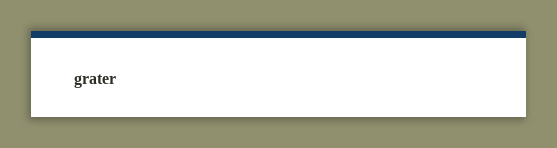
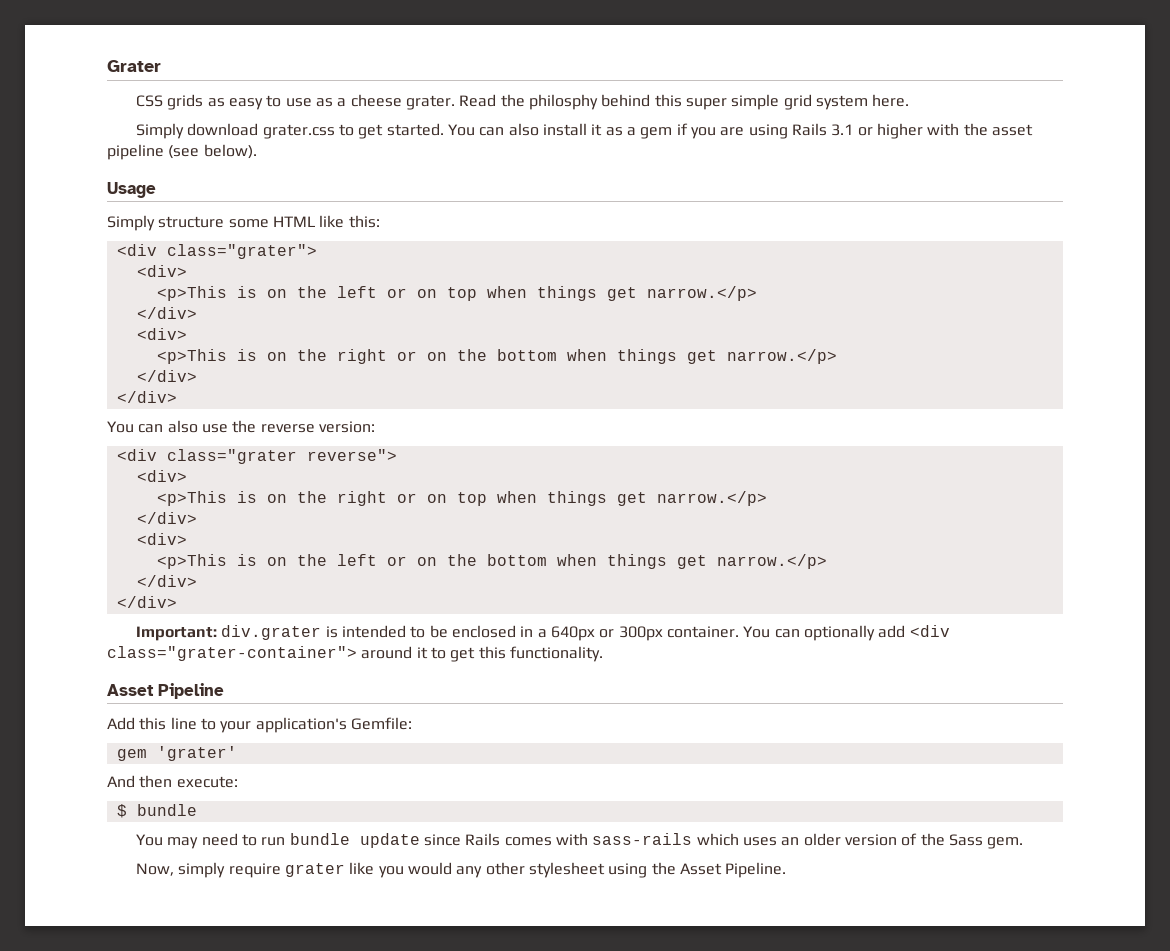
- grater
+ Grater
+ CSS grids as easy to use as a cheese grater. Read the philosphy behind this super simple grid system here.
+ Simply download grater.css to get started. You can also install it as a gem if you are using Rails 3.1 or higher with the asset pipeline (see below).
+ Usage
+ Simply structure some HTML like this:
+ <div class="grater">
+ <div>
+ <p>This is on the left or on top when things get narrow.</p>
+ </div>
+ <div>
+ <p>This is on the right or on the bottom when things get narrow.</p>
+ </div>
+ </div>
+ You can also use the reverse version:
+ <div class="grater reverse">
+ <div>
+ <p>This is on the right or on top when things get narrow.</p>
+ </div>
+ <div>
+ <p>This is on the left or on the bottom when things get narrow.</p>
+ </div>
+ </div>
+ Important: div.grater is intended to be enclosed in a 640px or 300px container. You can optionally add <div class="grater-container"> around it to get this functionality.
+ Asset Pipeline
+ Add this line to your application's Gemfile:
+ gem 'grater'
+ And then execute:
+ $ bundle
+ You may need to run bundle update since Rails comes with sass-rails which uses an older version of the Sass gem.
+ Now, simply require grater like you would any other stylesheet using the Asset Pipeline.

